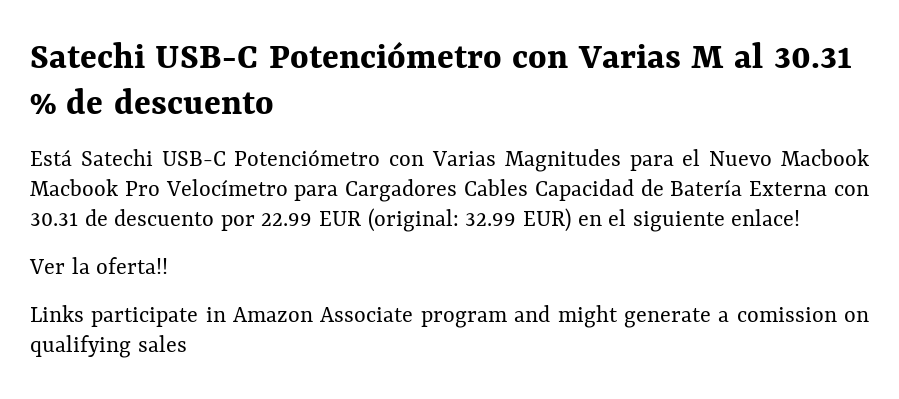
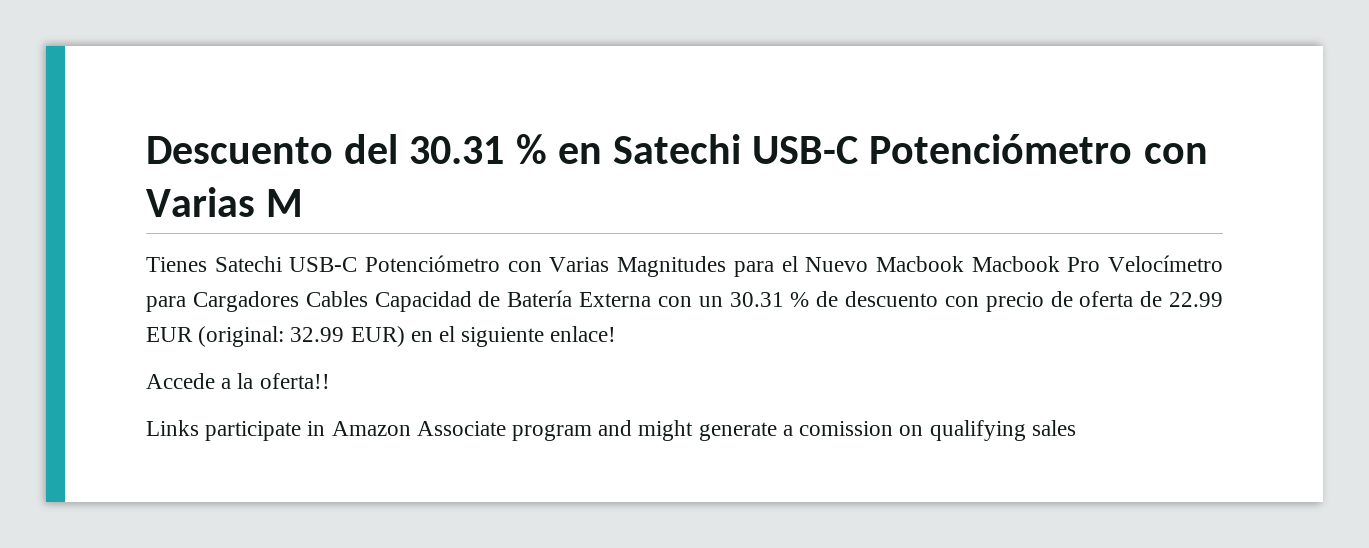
- Satechi USB-C Potenciómetro con Varias M al 30.31 % de descuento
- Está Satechi USB-C Potenciómetro con Varias Magnitudes para el Nuevo Macbook Macbook Pro Velocímetro para Cargadores Cables Capacidad de Batería Externa con 30.31 de descuento por 22.99 EUR (original: 32.99 EUR) en el siguiente enlace!
+ Descuento del 30.31 % en Satechi USB-C Potenciómetro con Varias M
+ Tienes Satechi USB-C Potenciómetro con Varias Magnitudes para el Nuevo Macbook Macbook Pro Velocímetro para Cargadores Cables Capacidad de Batería Externa con un 30.31 % de descuento con precio de oferta de 22.99 EUR (original: 32.99 EUR) en el siguiente enlace!
- Ver la oferta!!
+ Accede a la oferta!!

